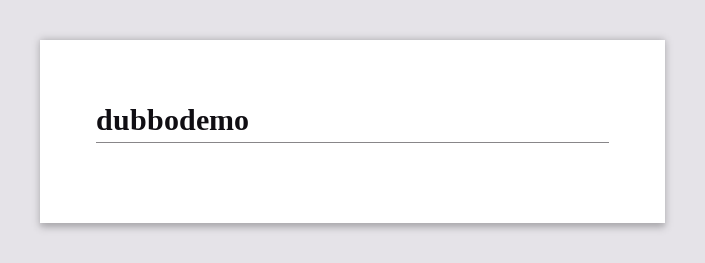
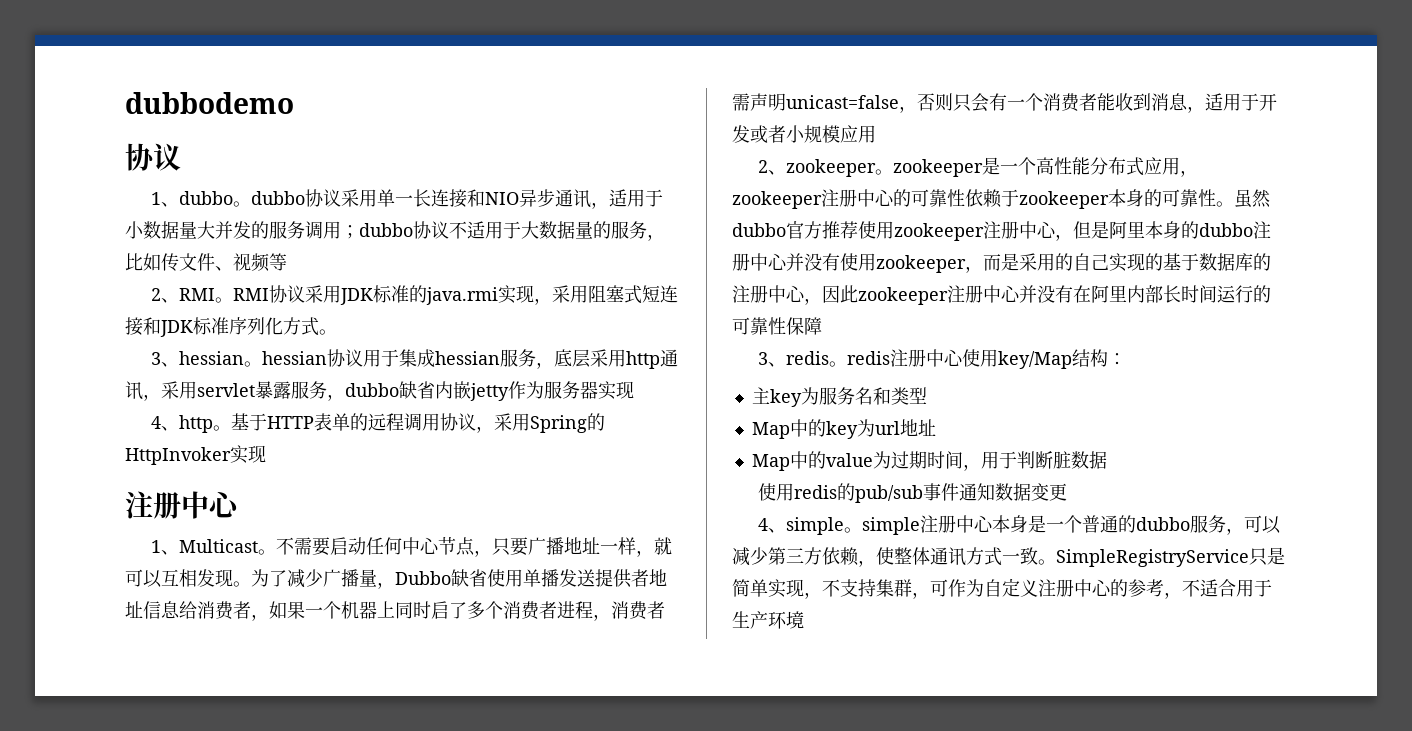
  dubbodemo
+ 协议
+ 1、dubbo。dubbo协议采用单一长连接和NIO异步通讯，适用于小数据量大并发的服务调用；dubbo协议不适用于大数据量的服务，比如传文件、视频等
+ 2、RMI。RMI协议采用JDK标准的java.rmi实现，采用阻塞式短连接和JDK标准序列化方式。
+ 3、hessian。hessian协议用于集成hessian服务，底层采用http通讯，采用servlet暴露服务，dubbo缺省内嵌jetty作为服务器实现
+ 4、http。基于HTTP表单的远程调用协议，采用Spring的HttpInvoker实现
+ 注册中心
+ 1、Multicast。不需要启动任何中心节点，只要广播地址一样，就可以互相发现。为了减少广播量，Dubbo缺省使用单播发送提供者地址信息给消费者，如果一个机器上同时启了多个消费者进程，消费者需声明unicast=false，否则只会有一个消费者能收到消息，适用于开发或者小规模应用
+ 2、zookeeper。zookeeper是一个高性能分布式应用，zookeeper注册中心的可靠性依赖于zookeeper本身的可靠性。虽然dubbo官方推荐使用zookeeper注册中心，但是阿里本身的dubbo注册中心并没有使用zookeeper，而是采用的自己实现的基于数据库的注册中心，因此zookeeper注册中心并没有在阿里内部长时间运行的可靠性保障
+ 3、redis。redis注册中心使用key/Map结构：
+ 主key为服务名和类型
+ Map中的key为url地址
+ Map中的value为过期时间，用于判断脏数据
+ 使用redis的pub/sub事件通知数据变更
+ 4、simple。simple注册中心本身是一个普通的dubbo服务，可以减少第三方依赖，使整体通讯方式一致。SimpleRegistryService只是简单实现，不支持集群，可作为自定义注册中心的参考，不适合用于生产环境

